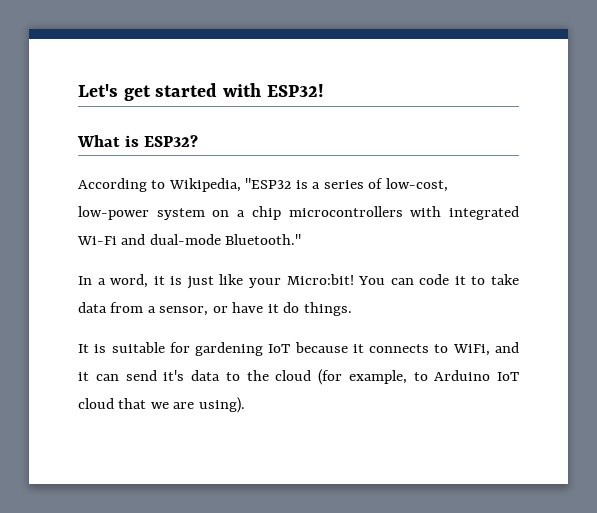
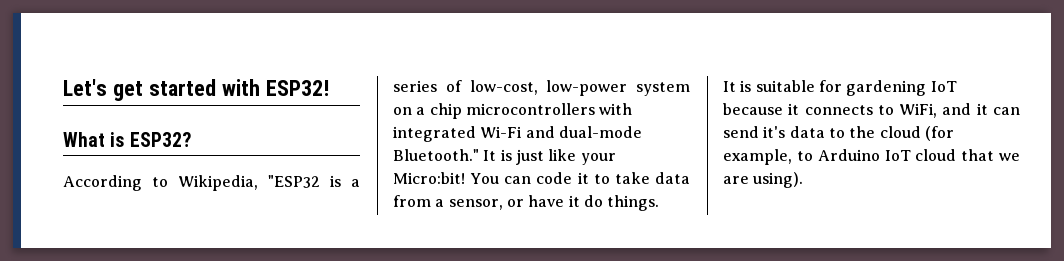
- According to Wikipedia, "ESP32 is a series of low-cost, low-power system on a chip microcontrollers with integrated Wi-Fi and dual-mode Bluetooth."
- In a word, it is just like your Micro:bit!
+ According to Wikipedia, "ESP32 is a series of low-cost, low-power system on a chip microcontrollers with integrated Wi-Fi and dual-mode Bluetooth." It is just like your Micro:bit!

